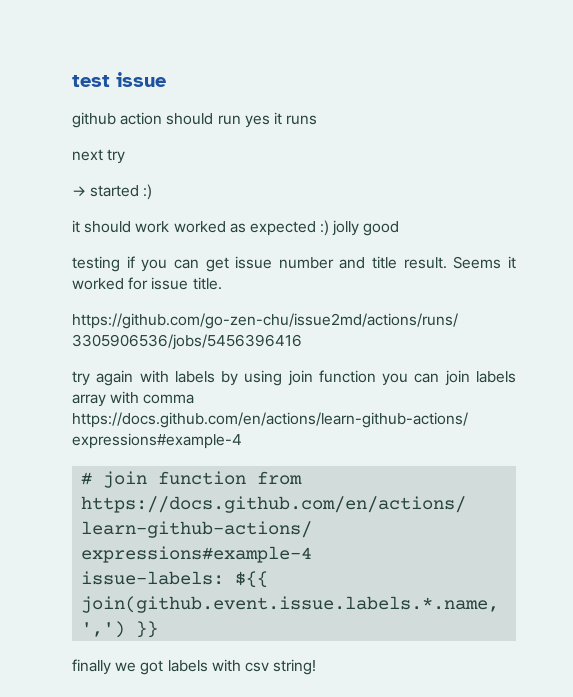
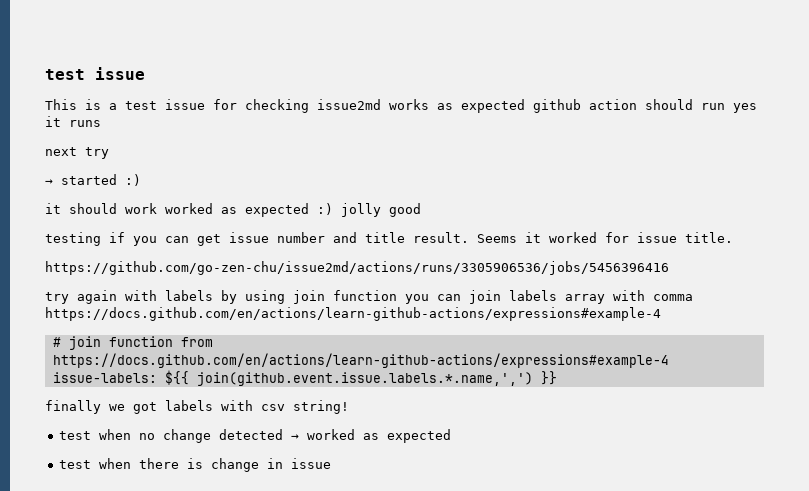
- github action should run yes it runs
+ This is a test issue for checking issue2md works as expected github action should run yes it runs
+ test when no change detected → worked as expected
+ test when there is change in issue

